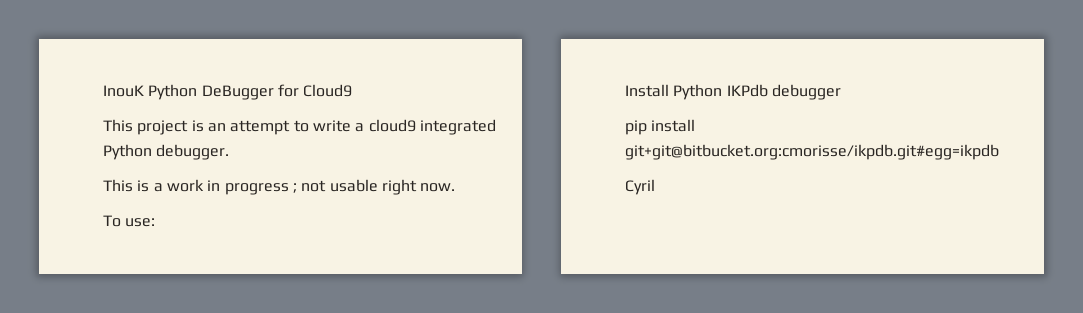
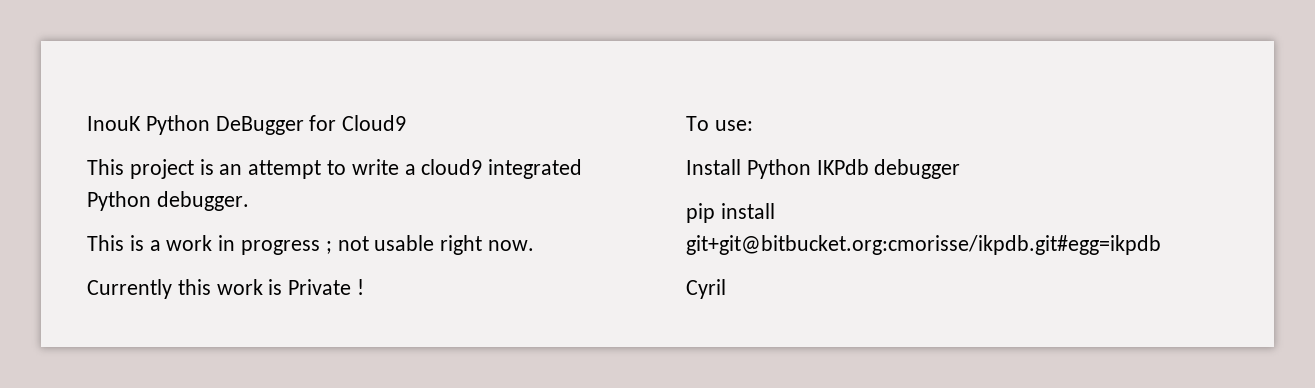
+ Currently this work is Private !

